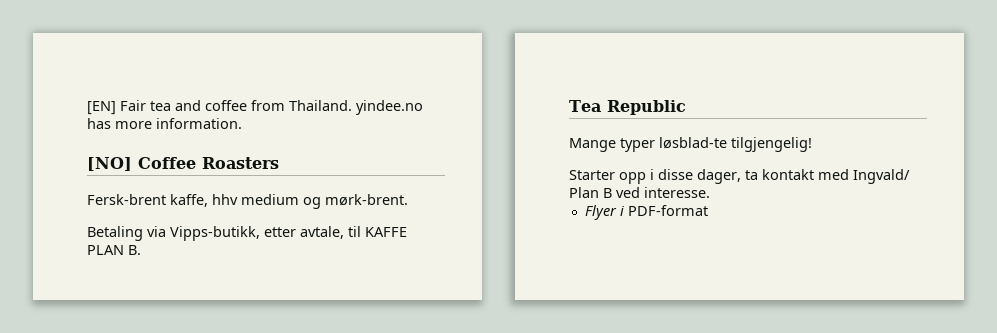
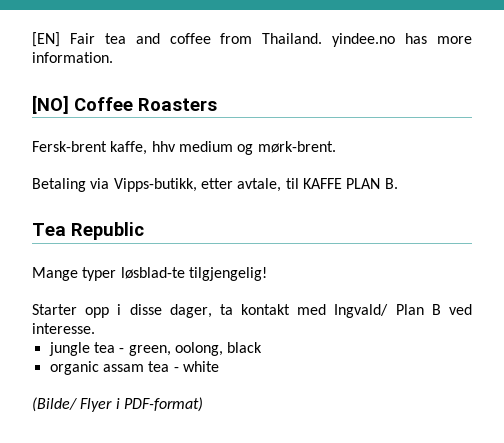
- Flyer i PDF-format
+ jungle tea - green, oolong, black
+ organic assam tea - white
+ (Bilde/ Flyer i PDF-format)

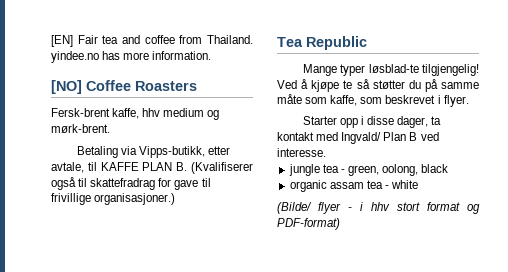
- Betaling via Vipps-butikk, etter avtale, til KAFFE PLAN B.
+ Betaling via Vipps-butikk, etter avtale, til KAFFE PLAN B. (Kvalifiserer også til skattefradrag for gave til frivillige organisasjoner.)
+ Ved å kjøpe te så støtter du på samme måte som kaffe, som beskrevet i flyer.
- (Bilde/ Flyer i PDF-format)
+ (Bilde/ flyer - i hhv stort format og PDF-format)

